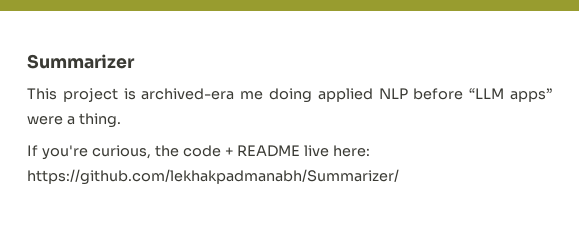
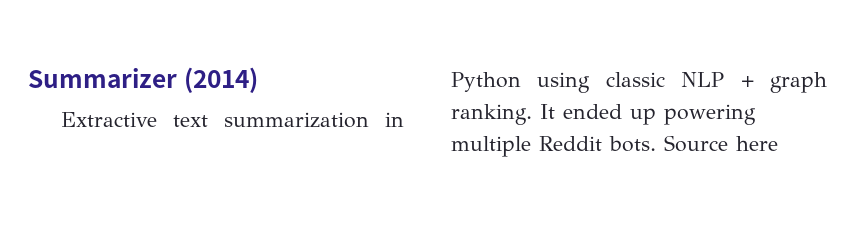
- Summarizer
- This project is archived-era me doing applied NLP before “LLM apps” were a thing.
- If you're curious, the code + README live here: https://github.com/lekhakpadmanabh/Summarizer/
+ Summarizer (2014)
+ Extractive text summarization in Python using classic NLP + graph ranking. It ended up powering multiple Reddit bots. Source here

